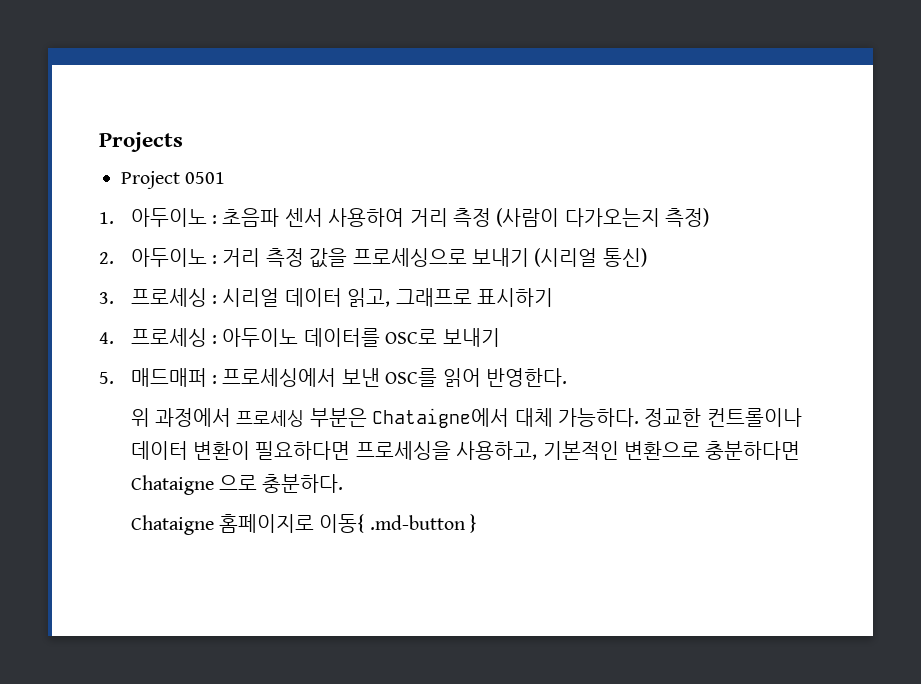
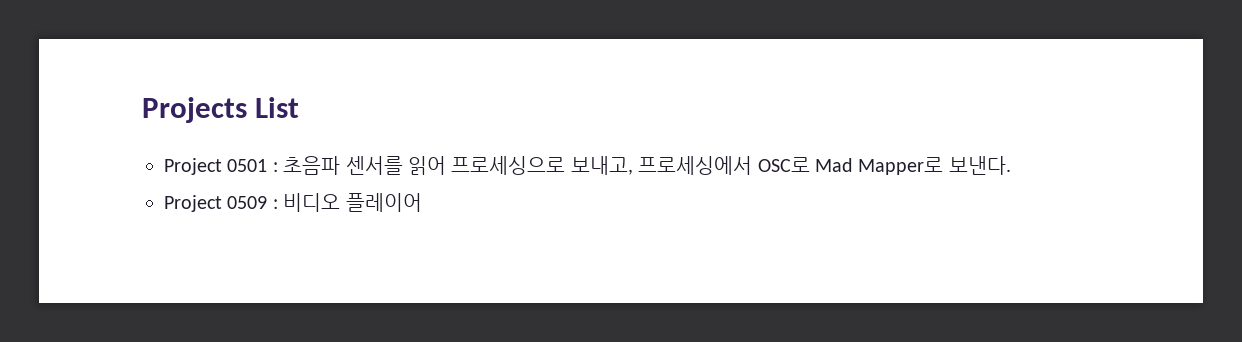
- Projects
+ Projects List
- Project 0501
- 1. 아두이노 : 초음파 센서 사용하여 거리 측정 (사람이 다가오는지 측정)
- 2. 아두이노 : 거리 측정 값을 프로세싱으로 보내기 (시리얼 통신)
- 3. 프로세싱 : 시리얼 데이터 읽고, 그래프로 표시하기
- 4. 프로세싱 : 아두이노 데이터를 OSC로 보내기
- 5. 매드매퍼 : 프로세싱에서 보낸 OSC를 읽어 반영한다.
- 위 과정에서 프로세싱 부분은 Chataigne에서 대체 가능하다. 정교한 컨트롤이나 데이터 변환이 필요하다면 프로세싱을 사용하고, 기본적인 변환으로 충분하다면 Chataigne 으로 충분하다.
- Chataigne 홈페이지로 이동{ .md-button }
+ Project 0501 : 초음파 센서를 읽어 프로세싱으로 보내고, 프로세싱에서 OSC로 Mad Mapper로 보낸다.
+ Project 0509 : 비디오 플레이어

